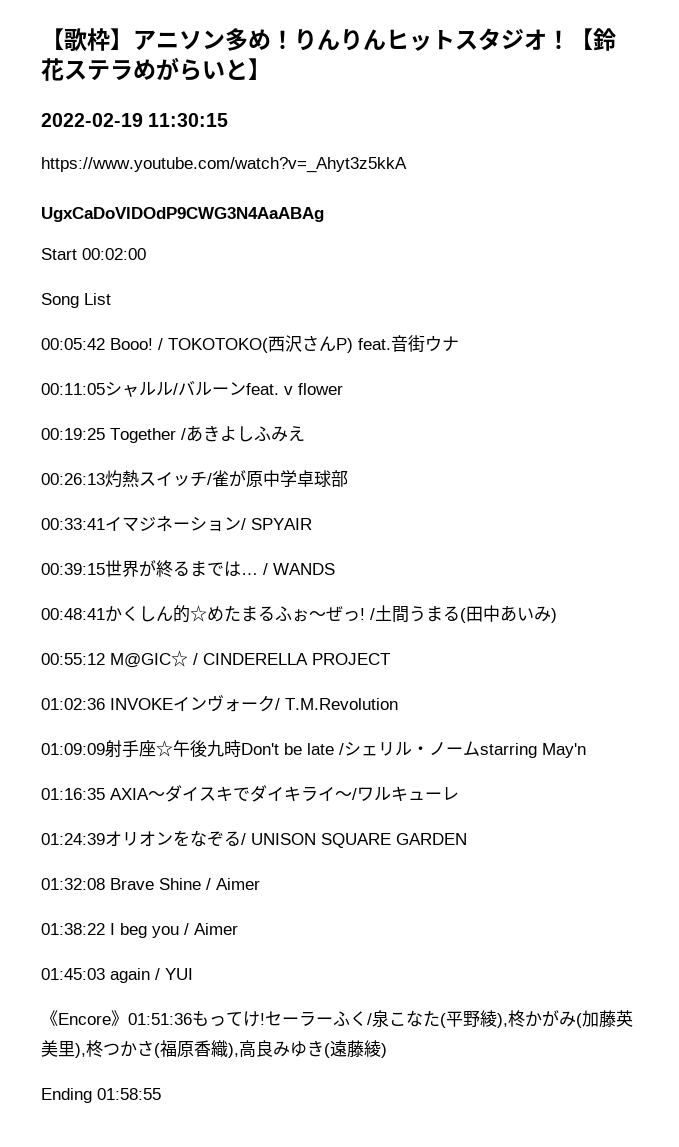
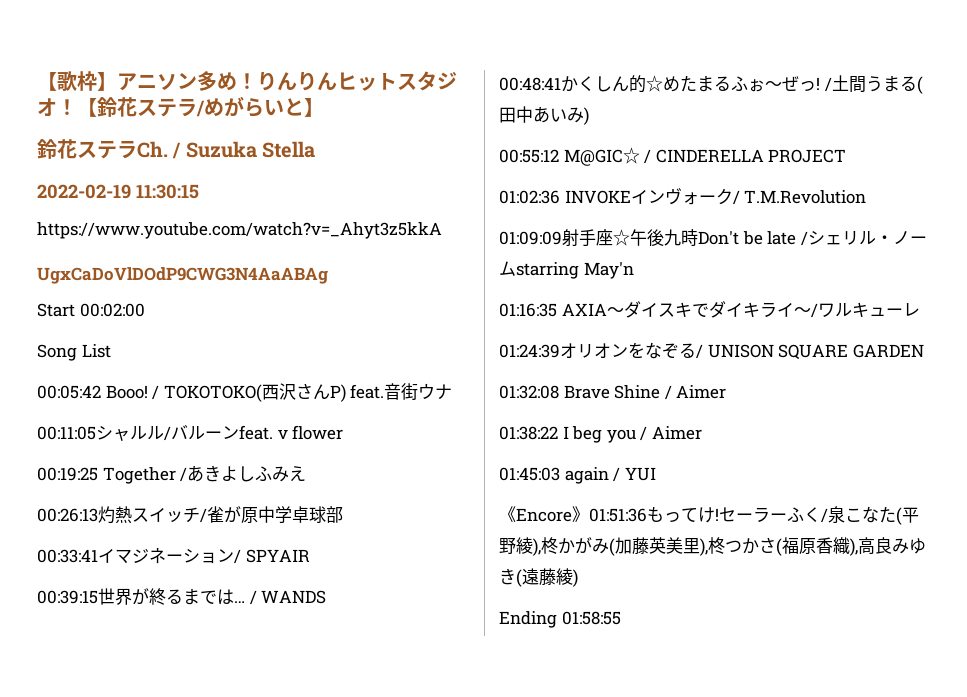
- 【鈴花ステラめがらいと】
+ 【鈴花ステラ/めがらいと】
+ 鈴花ステラCh. / Suzuka Stella

